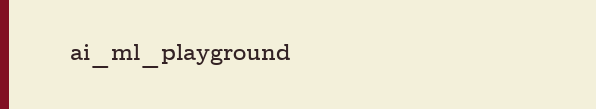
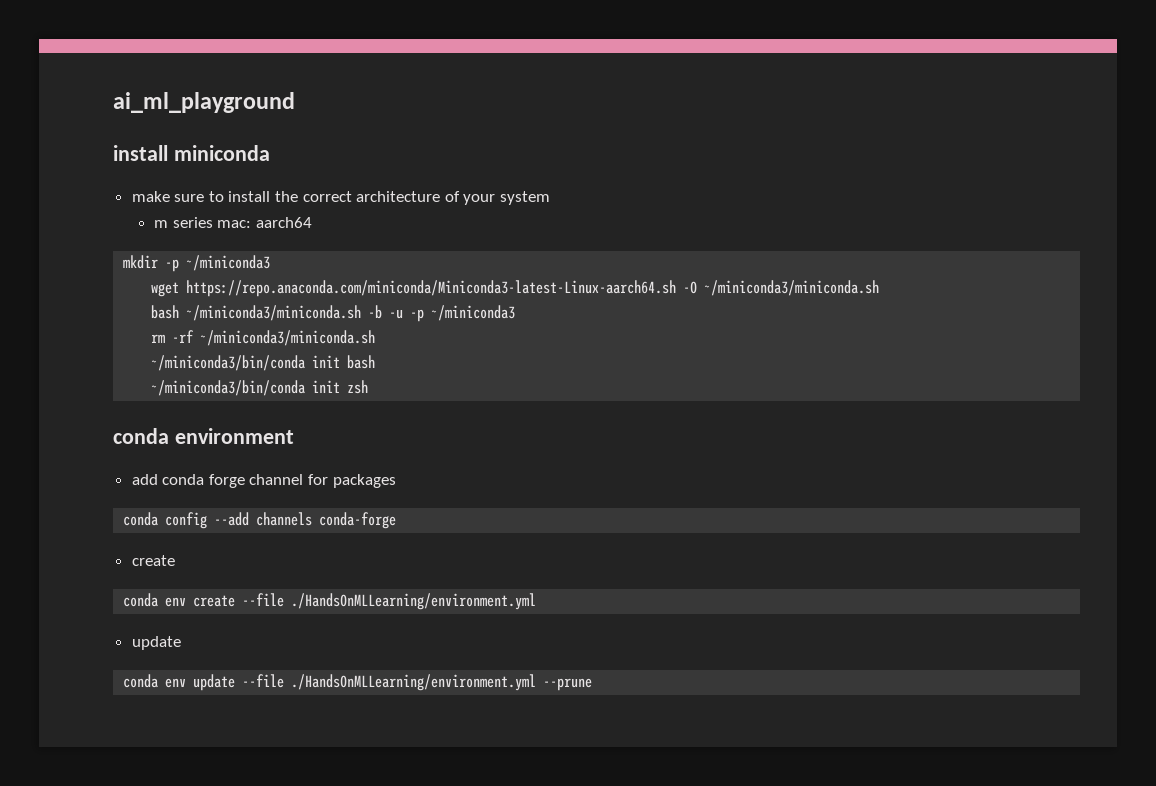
+ install miniconda
+ make sure to install the correct architecture of your system
+ m series mac: aarch64
+ mkdir -p ~/miniconda3
+ wget https://repo.anaconda.com/miniconda/Miniconda3-latest-Linux-aarch64.sh -O ~/miniconda3/miniconda.sh
+ bash ~/miniconda3/miniconda.sh -b -u -p ~/miniconda3
+ rm -rf ~/miniconda3/miniconda.sh
+ ~/miniconda3/bin/conda init bash
+ ~/miniconda3/bin/conda init zsh
+ conda environment
+ add conda forge channel for packages
+ conda config --add channels conda-forge
+ create
+ conda env create --file ./HandsOnMLLearning/environment.yml
+ update
+ conda env update --file ./HandsOnMLLearning/environment.yml --prune

